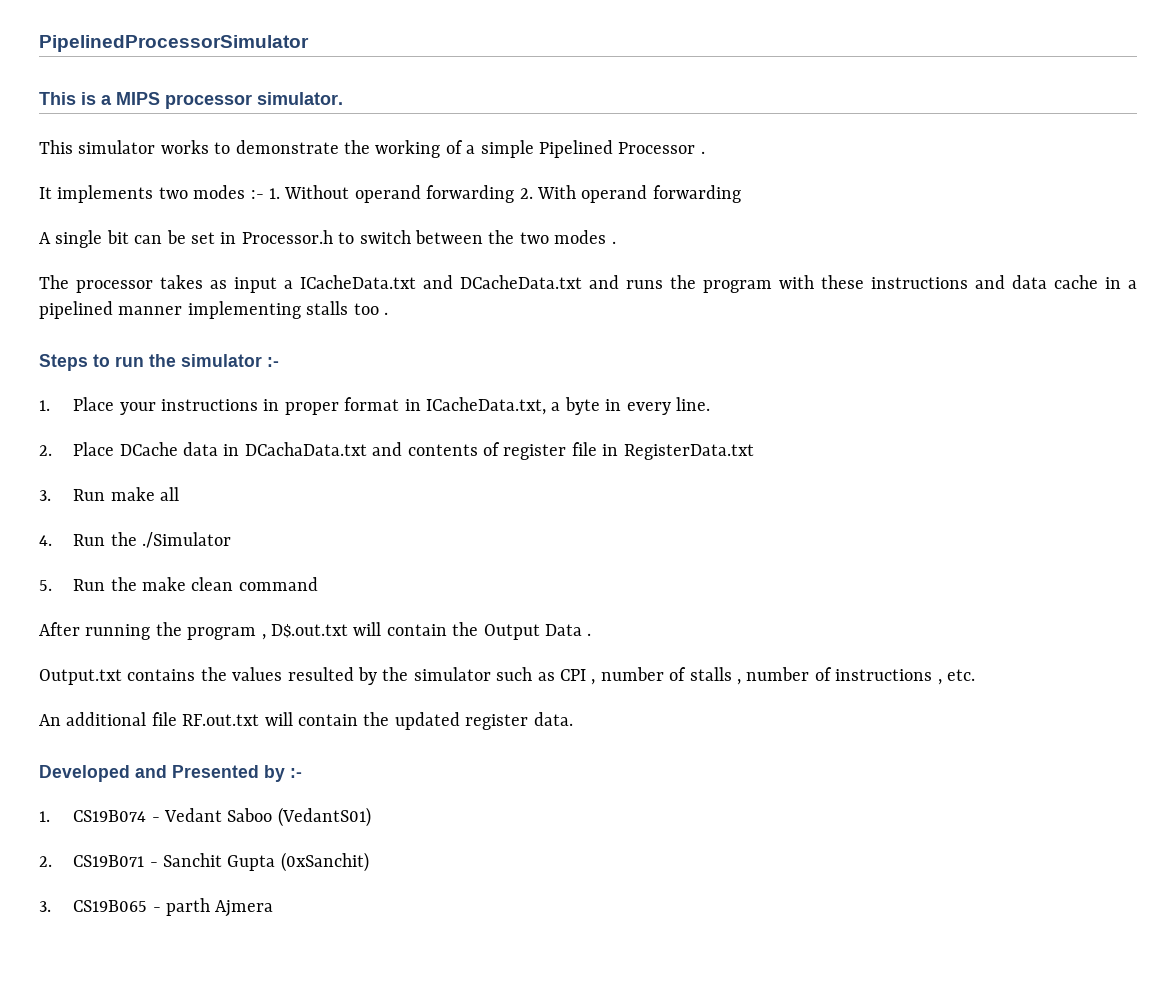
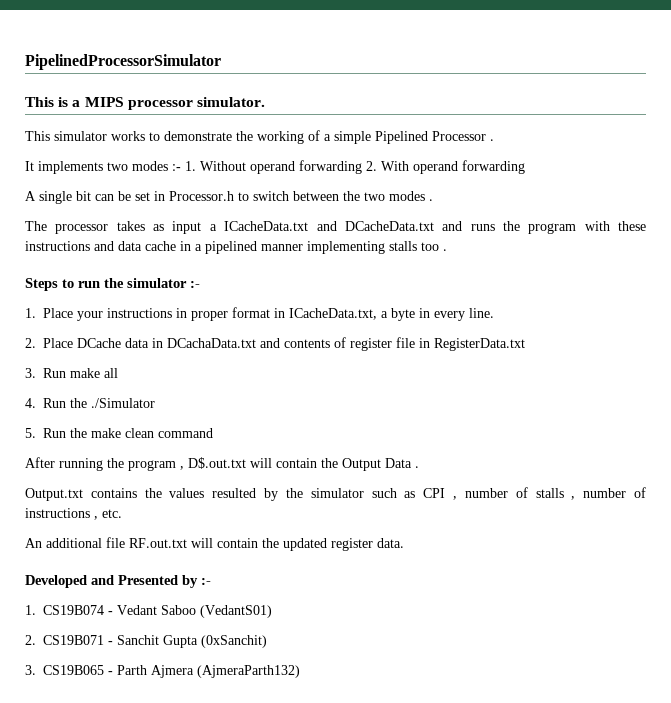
- 3. CS19B065 - parth Ajmera
+ 3. CS19B065 - Parth Ajmera (AjmeraParth132)

